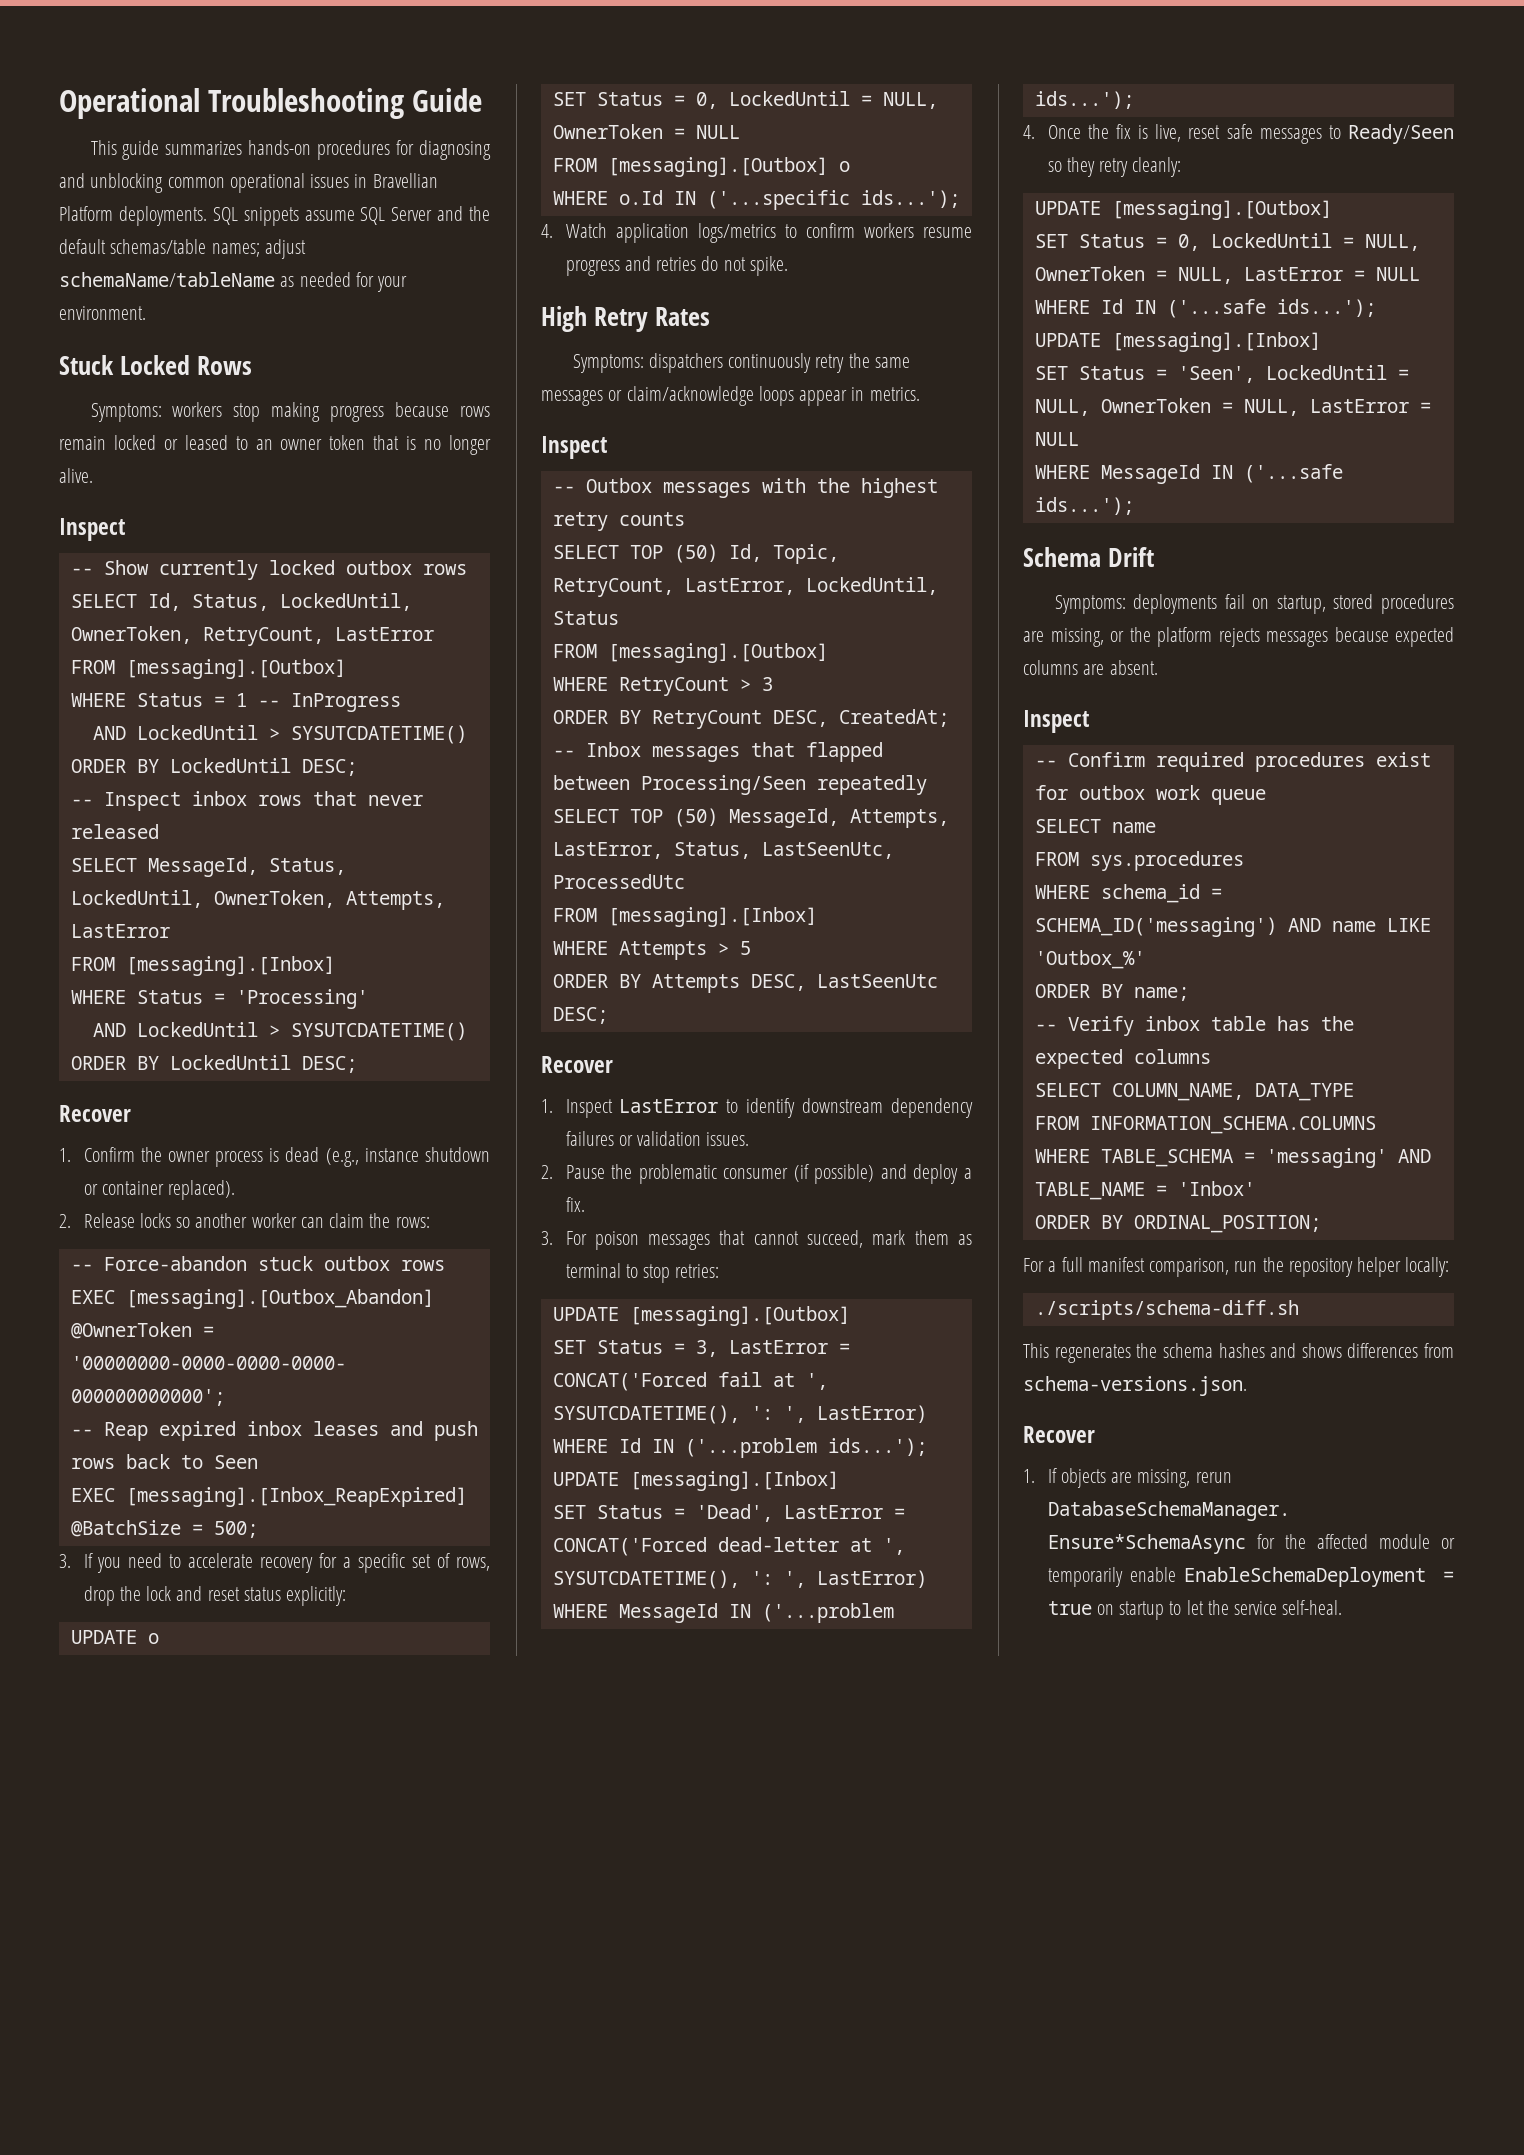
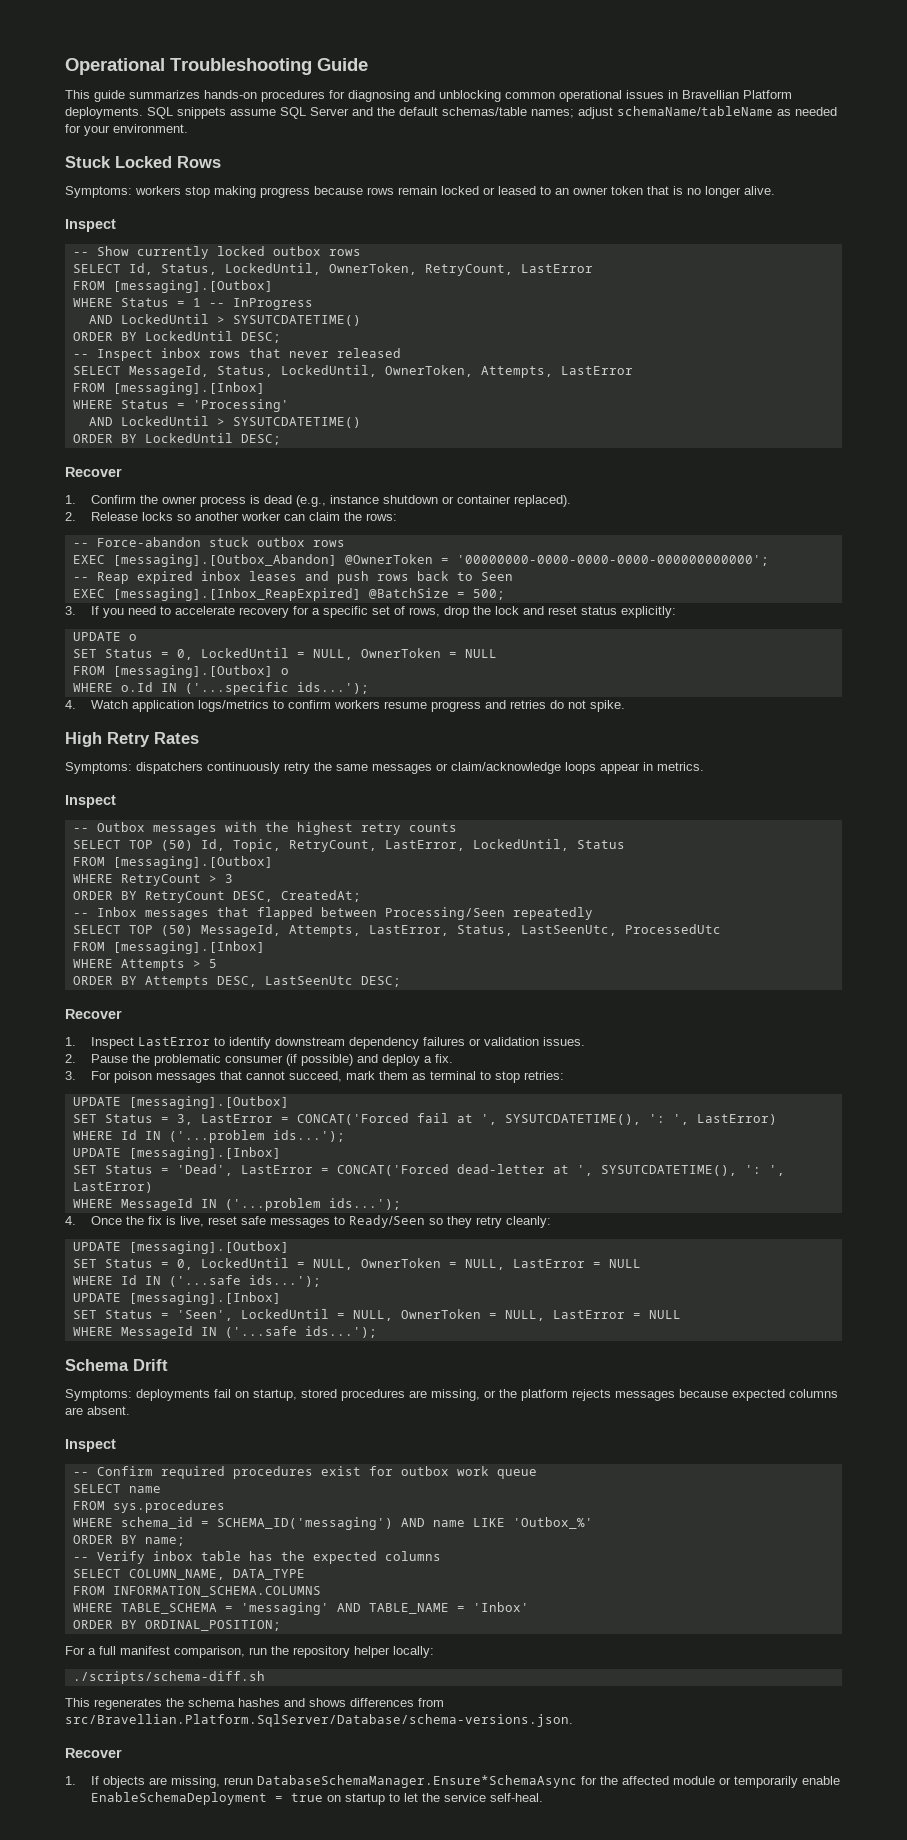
- This regenerates the schema hashes and shows differences from schema-versions.json.
+ This regenerates the schema hashes and shows differences from src/Bravellian.Platform.SqlServer/Database/schema-versions.json.

